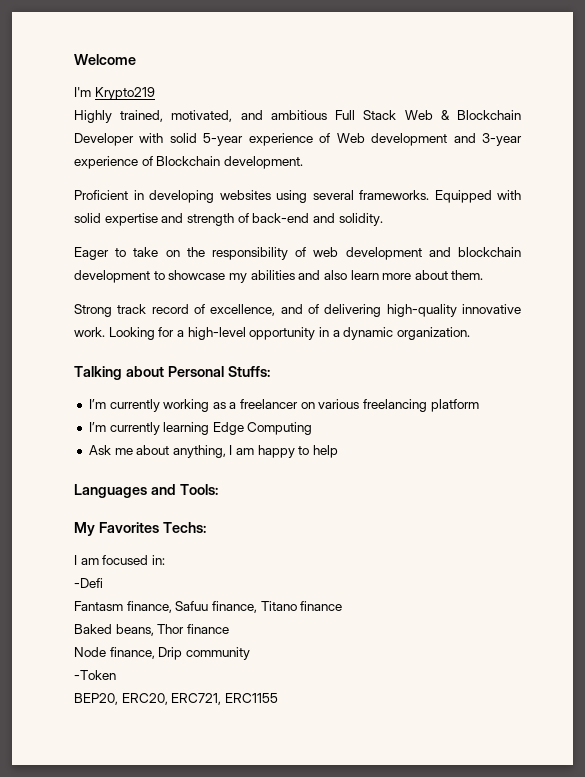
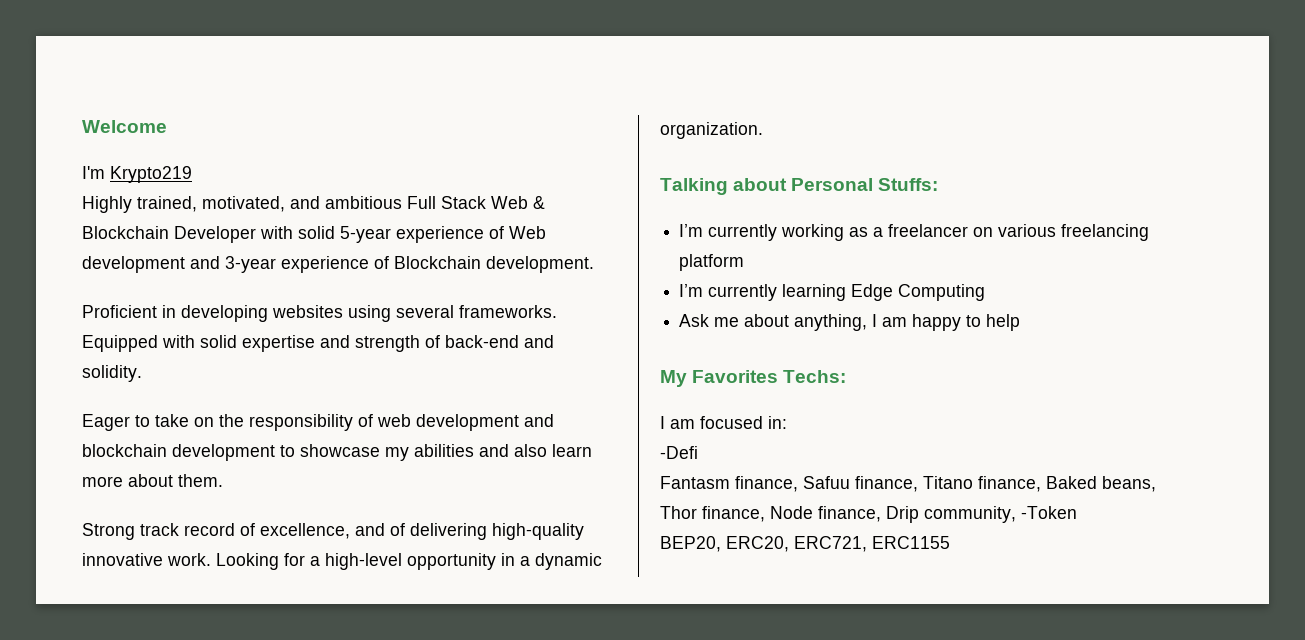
- Languages and Tools:
- Fantasm finance, Safuu finance, Titano finance
- Baked beans, Thor finance
- Node finance, Drip community
- -Token
+ Fantasm finance, Safuu finance, Titano finance, Baked beans, Thor finance, Node finance, Drip community, -Token

